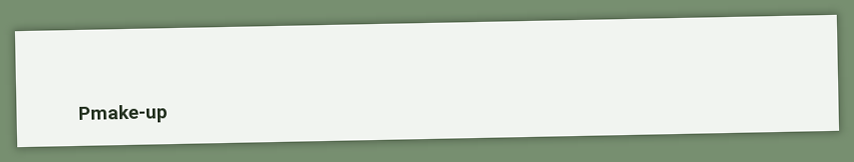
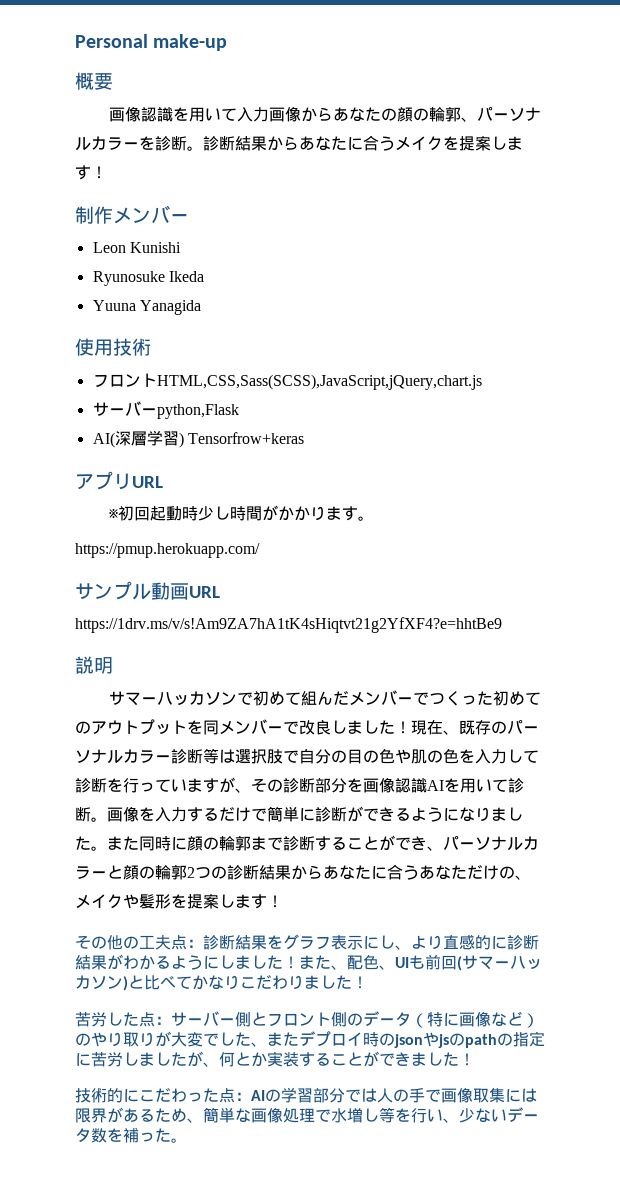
- Pmake-up
+ Personal make-up
+ 概要
+ 画像認識を用いて入力画像からあなたの顔の輪郭、パーソナルカラーを診断。診断結果からあなたに合うメイクを提案します！
+ 制作メンバー
+ Leon Kunishi
+ Ryunosuke Ikeda
+ Yuuna Yanagida
+ 使用技術
+ フロントHTML,CSS,Sass(SCSS),JavaScript,jQuery,chart.js
+ サーバーpython,Flask
+ AI(深層学習) Tensorfrow+keras
+ アプリURL
+ ※初回起動時少し時間がかかります。
+ https://pmup.herokuapp.com/
+ サンプル動画URL
+ https://1drv.ms/v/s!Am9ZA7hA1tK4sHiqtvt21g2YfXF4?e=hhtBe9
+ 説明
+ サマーハッカソンで初めて組んだメンバーでつくった初めてのアウトプットを同メンバーで改良しました！現在、既存のパーソナルカラー診断等は選択肢で自分の目の色や肌の色を入力して診断を行っていますが、その診断部分を画像認識AIを用いて診断。画像を入力するだけで簡単に診断ができるようになりました。また同時に顔の輪郭まで診断することができ、パーソナルカラーと顔の輪郭2つの診断結果からあなたに合うあなただけの、メイクや髪形を提案します！
+ その他の工夫点：診断結果をグラフ表示にし、より直感的に診断結果がわかるようにしました！また、配色、UIも前回(サマーハッカソン)と比べてかなりこだわりました！
+ 苦労した点：サーバー側とフロント側のデータ（特に画像など）のやり取りが大変でした、またデプロイ時のjsonやjsのpathの指定に苦労しましたが、何とか実装することができました！
+ 技術的にこだわった点：AIの学習部分では人の手で画像取集には限界があるため、簡単な画像処理で水増し等を行い、少ないデータ数を補った。

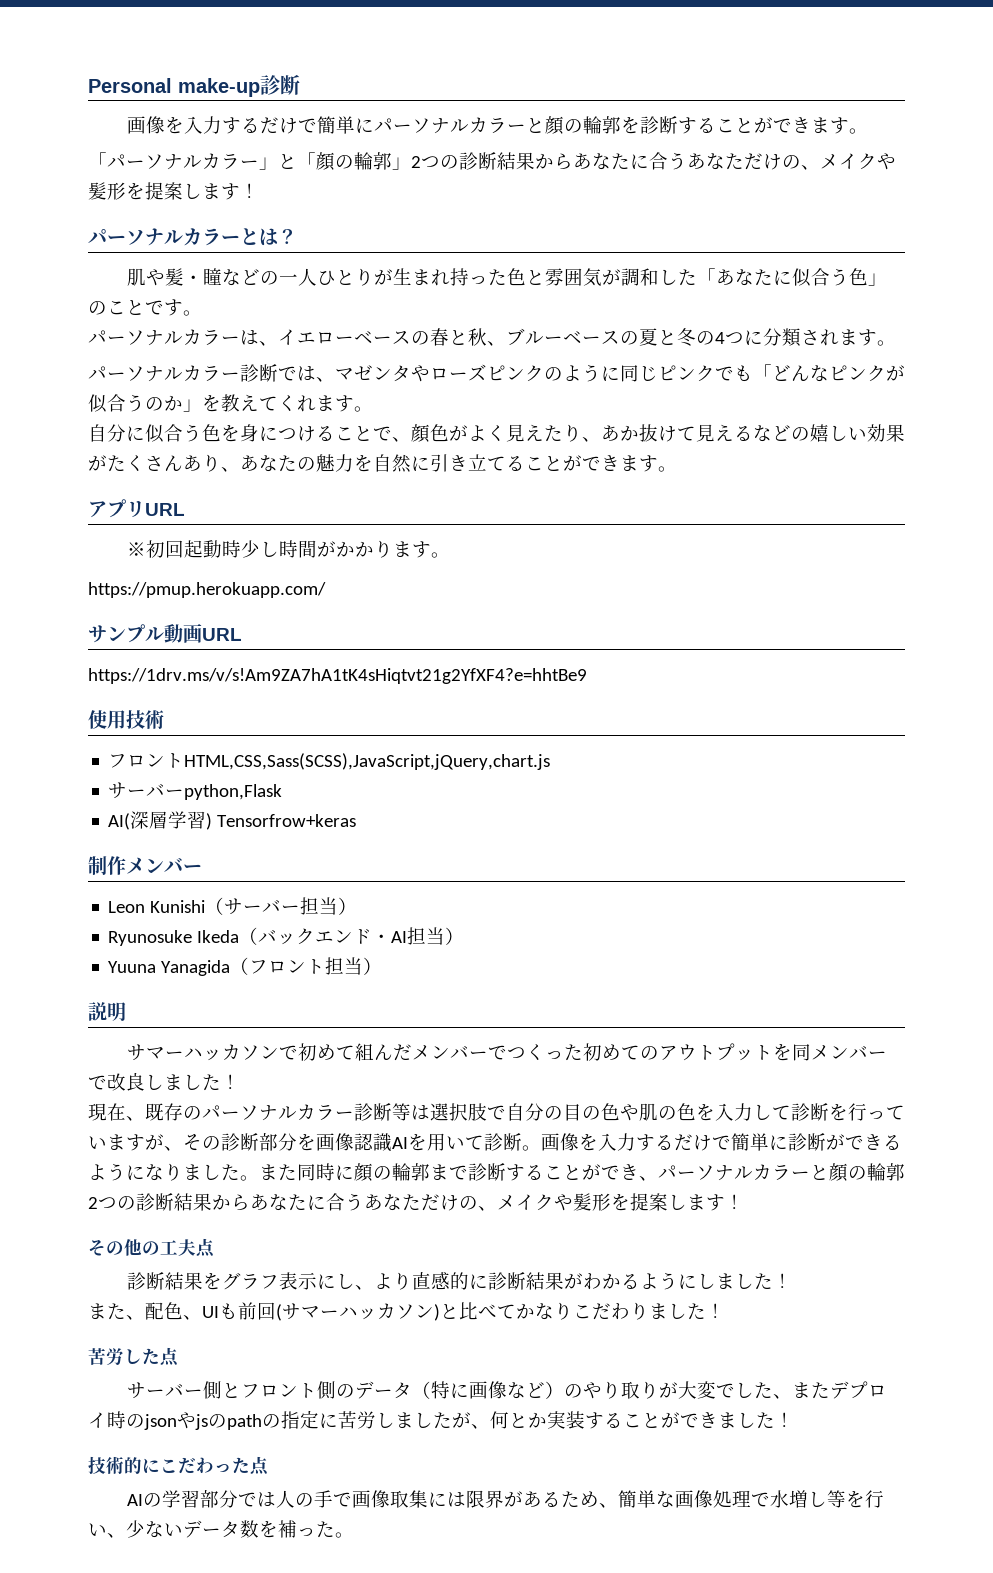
- Personal make-up
- 概要
- 画像認識を用いて入力画像からあなたの顔の輪郭、パーソナルカラーを診断。診断結果からあなたに合うメイクを提案します！
- 制作メンバー
- Leon Kunishi
- Ryunosuke Ikeda
- Yuuna Yanagida
- 使用技術
- フロントHTML,CSS,Sass(SCSS),JavaScript,jQuery,chart.js
- サーバーpython,Flask
- AI(深層学習) Tensorfrow+keras
+ Personal make-up診断
+ 画像を入力するだけで簡単にパーソナルカラーと顔の輪郭を診断することができます。
+ 「パーソナルカラー」と「顔の輪郭」2つの診断結果からあなたに合うあなただけの、メイクや髪形を提案します！
+ パーソナルカラーとは？
+ 肌や髪・瞳などの一人ひとりが生まれ持った色と雰囲気が調和した「あなたに似合う色」のことです。
+ パーソナルカラーは、イエローベースの春と秋、ブルーベースの夏と冬の4つに分類されます。
+ パーソナルカラー診断では、マゼンタやローズピンクのように同じピンクでも「どんなピンクが似合うのか」を教えてくれます。
+ 自分に似合う色を身につけることで、顔色がよく見えたり、あか抜けて見えるなどの嬉しい効果がたくさんあり、あなたの魅力を自然に引き立てることができます。
+ 使用技術
+ フロントHTML,CSS,Sass(SCSS),JavaScript,jQuery,chart.js
+ サーバーpython,Flask
+ AI(深層学習) Tensorfrow+keras
+ 制作メンバー
+ Leon Kunishi（サーバー担当）
+ Ryunosuke Ikeda（バックエンド・AI担当）
+ Yuuna Yanagida（フロント担当）
- サマーハッカソンで初めて組んだメンバーでつくった初めてのアウトプットを同メンバーで改良しました！現在、既存のパーソナルカラー診断等は選択肢で自分の目の色や肌の色を入力して診断を行っていますが、その診断部分を画像認識AIを用いて診断。
+ サマーハッカソンで初めて組んだメンバーでつくった初めてのアウトプットを同メンバーで改良しました！
+ 現在、既存のパーソナルカラー診断等は選択肢で自分の目の色や肌の色を入力して診断を行っていますが、その診断部分を画像認識AIを用いて診断。
- その他の工夫点：診断結果をグラフ表示にし、より直感的に診断結果がわかるようにしました！また、配色、UIも前回(サマーハッカソン)と比べてかなりこだわりました！
+ その他の工夫点
+ 診断結果をグラフ表示にし、より直感的に診断結果がわかるようにしました！
+ また、配色、UIも前回(サマーハッカソン)と比べてかなりこだわりました！
- 苦労した点：サーバー側とフロント側のデータ（特に画像など）のやり取りが大変でした、またデプロイ時のjsonやjsのpathの指定に苦労しましたが、何とか実装することができました！
+ 苦労した点
+ サーバー側とフロント側のデータ（特に画像など）のやり取りが大変でした、またデプロイ時のjsonやjsのpathの指定に苦労しましたが、何とか実装することができました！
- 技術的にこだわった点：AIの学習部分では人の手で画像取集には限界があるため、簡単な画像処理で水増し等を行い、少ないデータ数を補った。
+ 技術的にこだわった点
+ AIの学習部分では人の手で画像取集には限界があるため、簡単な画像処理で水増し等を行い、少ないデータ数を補った。

